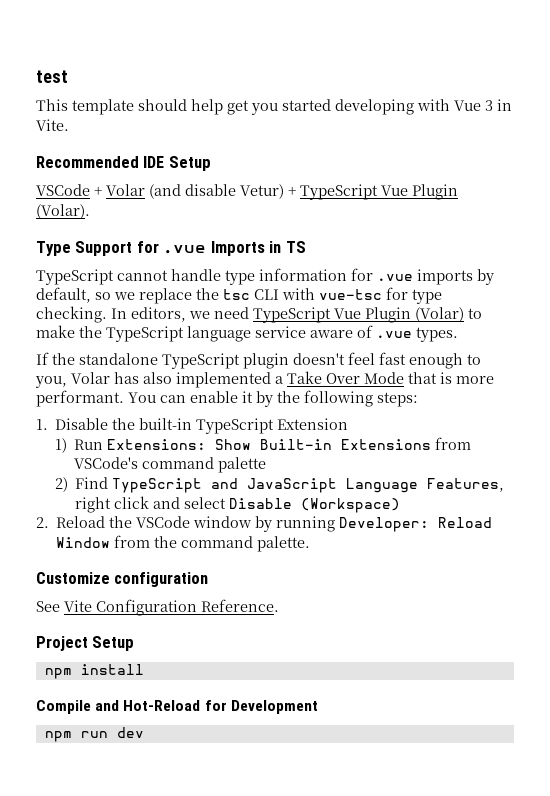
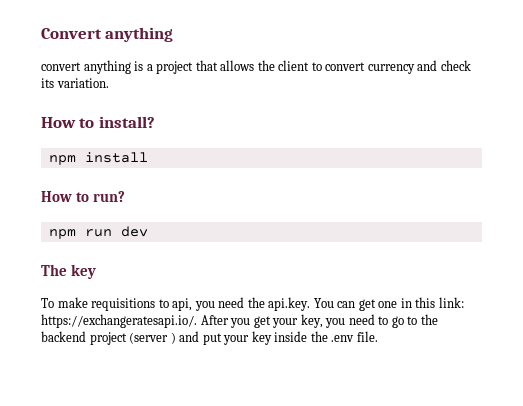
- test
- This template should help get you started developing with Vue 3 in Vite.
- Recommended IDE Setup
- VSCode + Volar (and disable Vetur) + TypeScript Vue Plugin (Volar).
- Type Support for .vue Imports in TS
- TypeScript cannot handle type information for .vue imports by default, so we replace the tsc CLI with vue-tsc for type checking. In editors, we need TypeScript Vue Plugin (Volar) to make the TypeScript language service aware of .vue types.
- If the standalone TypeScript plugin doesn't feel fast enough to you, Volar has also implemented a Take Over Mode that is more performant. You can enable it by the following steps:
- 1. Disable the built-in TypeScript Extension
- 1) Run Extensions: Show Built-in Extensions from VSCode's command palette
- 2) Find TypeScript and JavaScript Language Features, right click and select Disable (Workspace)
- 2. Reload the VSCode window by running Developer: Reload Window from the command palette.
- Customize configuration
- See Vite Configuration Reference.
- Project Setup
+ Convert anything
+ convert anything is a project that allows the client to convert currency and check its variation.
+ How to install?
  npm install
- Compile and Hot-Reload for Development
+ How to run?
  npm run dev
+ The key
+ To make requisitions to api, you need the api.key. You can get one in this link: https://exchangeratesapi.io/. After you get your key, you need to go to the backend project (server ) and put your key inside the .env file.

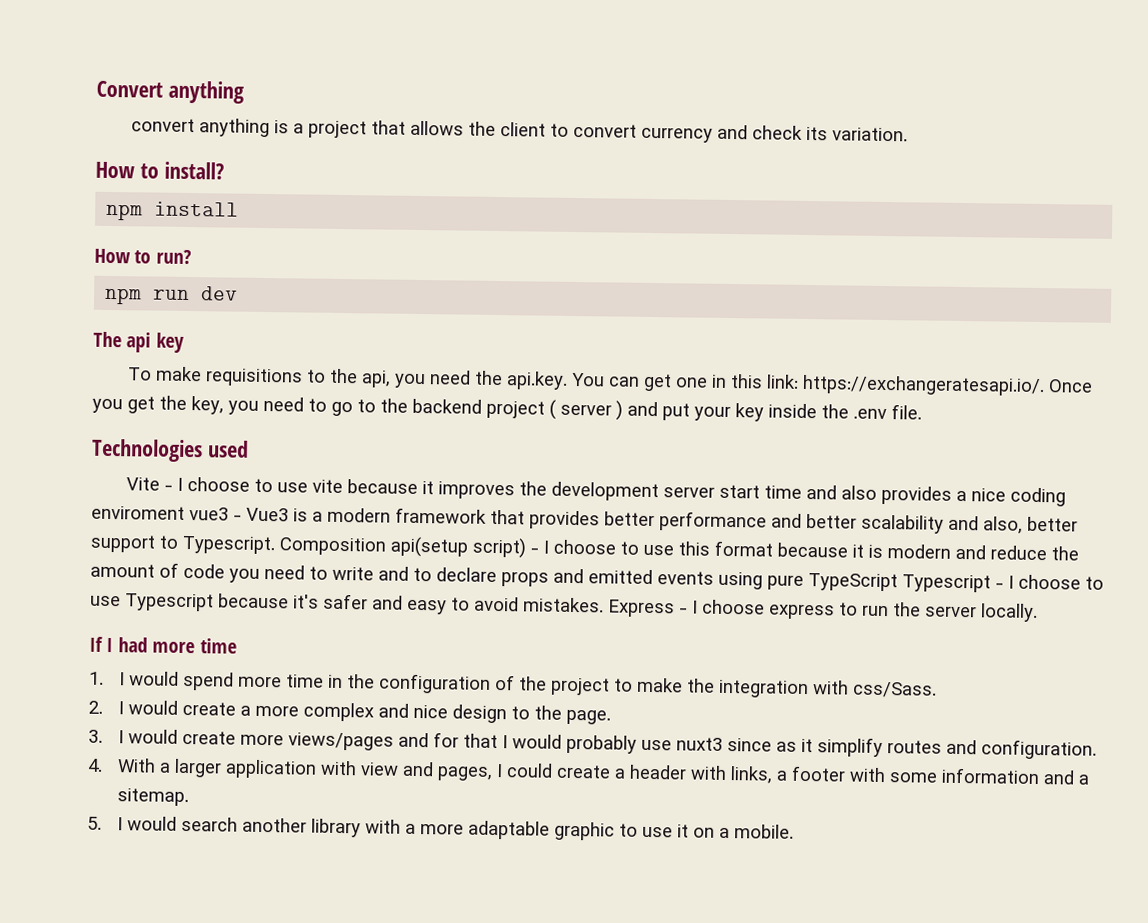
- The key
+ The api key
- To make requisitions to api, you need the api.key. You can get one in this link: https://exchangeratesapi.io/. After you get your key, you need to go to the backend project (server ) and put your key inside the .env file.
+ To make requisitions to the api, you need the api.key. You can get one in this link: https://exchangeratesapi.io/. Once you get the key, you need to go to the backend project ( server ) and put your key inside the .env file.
+ Technologies used
+ Vite - I choose to use vite because it improves the development server start time and also provides a nice coding enviroment vue3 - Vue3 is a modern framework that provides better performance and better scalability and also, better support to Typescript. Composition api(setup script) - I choose to use this format because it is modern and reduce the amount of code you need to write and to declare props and emitted events using pure TypeScript Typescript - I choose to use Typescript because it's safer and easy to avoid mistakes. Express - I choose express to run the server locally.
+ If I had more time
+ 1. I would spend more time in the configuration of the project to make the integration with css/Sass.
+ 2. I would create a more complex and nice design to the page.
+ 3. I would create more views/pages and for that I would probably use nuxt3 since as it simplify routes and configuration.
+ 4. With a larger application with view and pages, I could create a header with links, a footer with some information and a sitemap.
+ 5. I would search another library with a more adaptable graphic to use it on a mobile.

